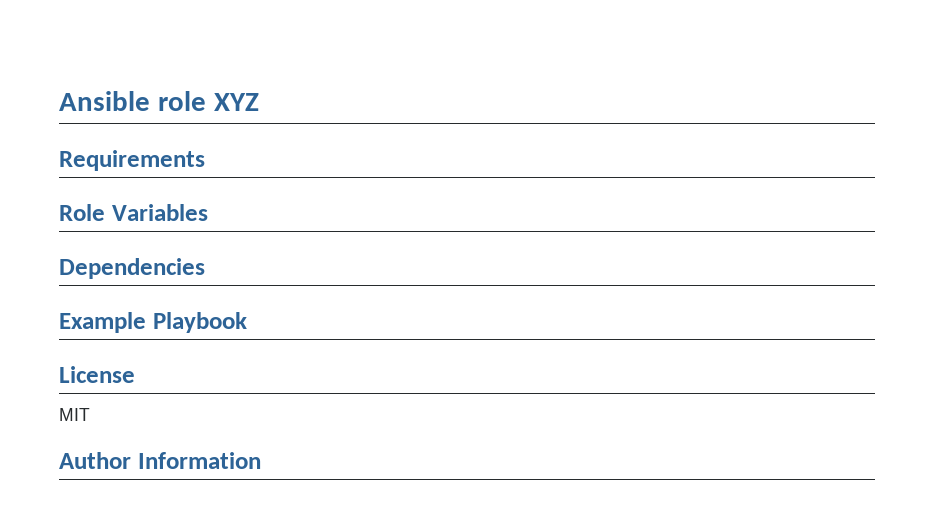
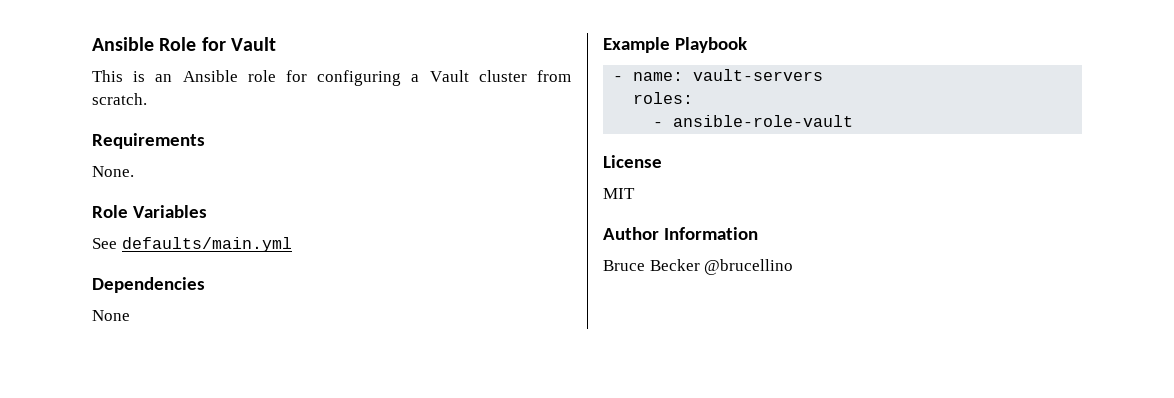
- Ansible role XYZ
+ Ansible Role for Vault
+ This is an Ansible role for configuring a Vault cluster from scratch.
+ None.
+ See defaults/main.yml
+ None
+ - name: vault-servers
+ roles:
+ - ansible-role-vault
+ Bruce Becker @brucellino

